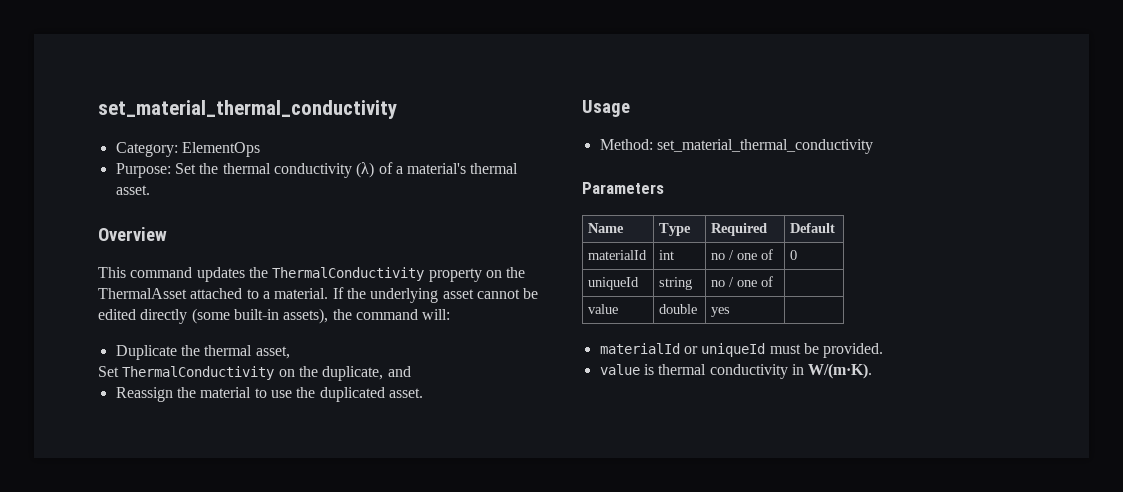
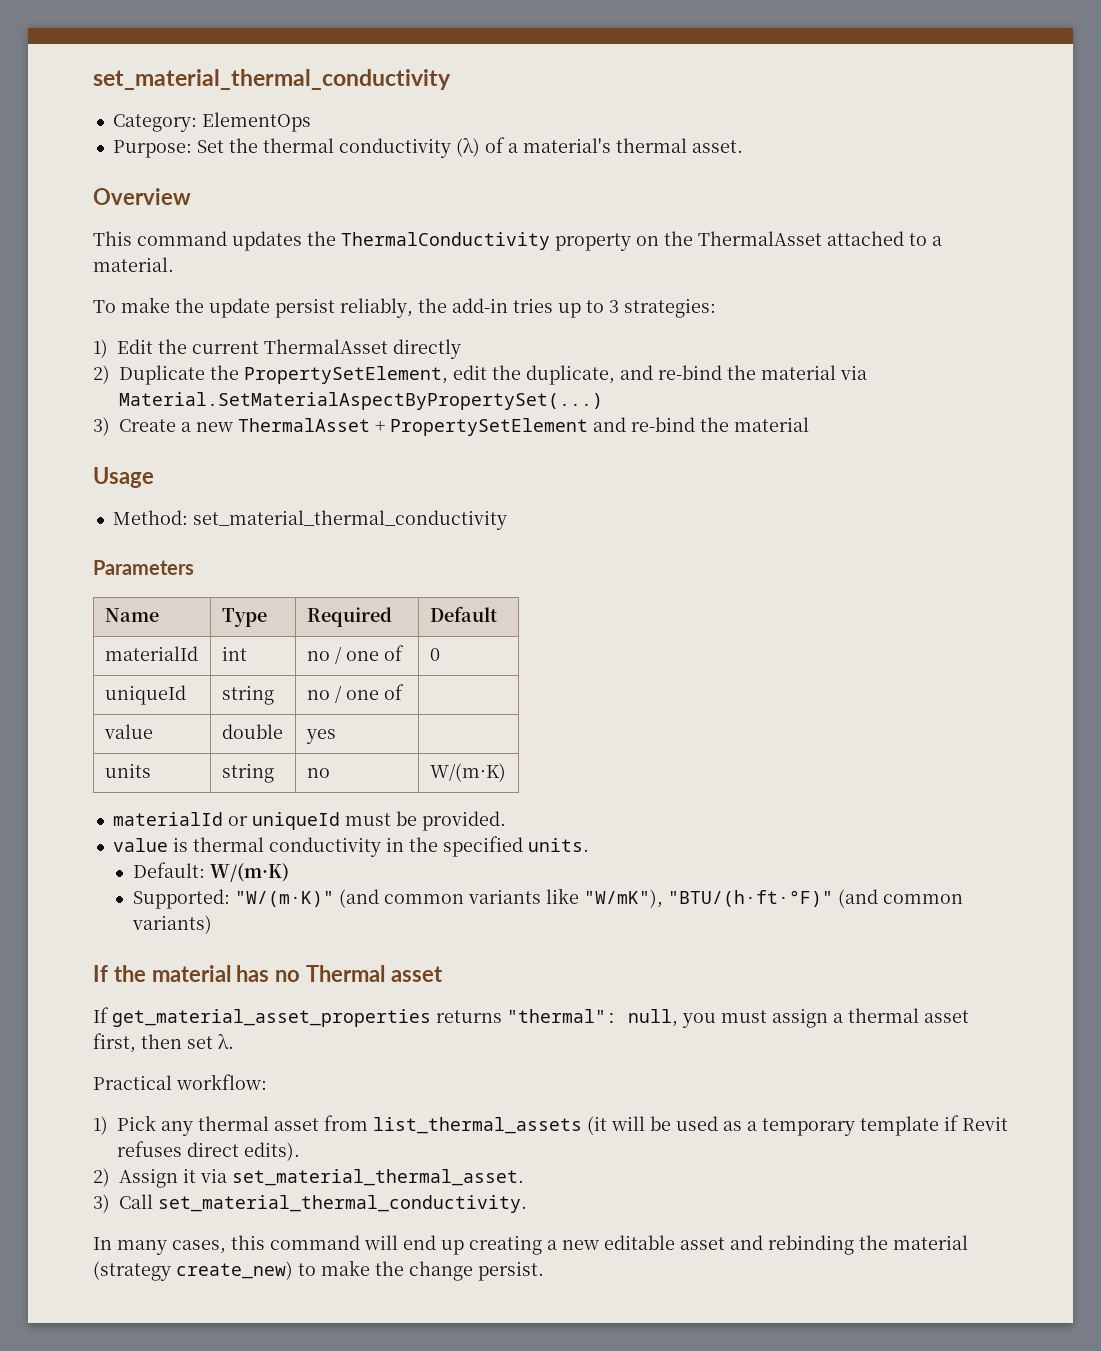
- This command updates the ThermalConductivity property on the ThermalAsset attached to a material. If the underlying asset cannot be edited directly (some built-in assets), the command will:
- Duplicate the thermal asset,
- Set ThermalConductivity on the duplicate, and
- Reassign the material to use the duplicated asset.
+ This command updates the ThermalConductivity property on the ThermalAsset attached to a material.
+ To make the update persist reliably, the add-in tries up to 3 strategies:
+ 1) Edit the current ThermalAsset directly
+ 2) Duplicate the PropertySetElement, edit the duplicate, and re-bind the material via Material.SetMaterialAspectByPropertySet(...)
+ 3) Create a new ThermalAsset + PropertySetElement and re-bind the material
+ units | string | no | W/(m·K)
- value is thermal conductivity in W/(m·K).
+ value is thermal conductivity in the specified units.
+ Default: W/(m·K)
+ Supported: "W/(m·K)" (and common variants like "W/mK"), "BTU/(h·ft·°F)" (and common variants)
+ If the material has no Thermal asset
+ If get_material_asset_properties returns "thermal": null, you must assign a thermal asset first, then set λ.
+ Practical workflow:
+ 1) Pick any thermal asset from list_thermal_assets (it will be used as a temporary template if Revit refuses direct edits).
+ 2) Assign it via set_material_thermal_asset.
+ 3) Call set_material_thermal_conductivity.
+ In many cases, this command will end up creating a new editable asset and rebinding the material (strategy create_new) to make the change persist.

